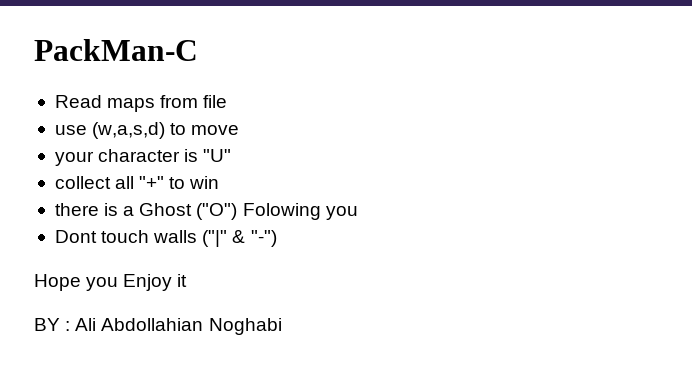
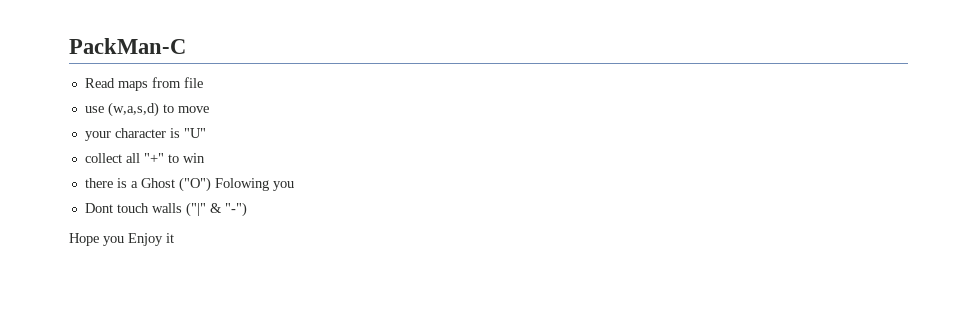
- BY : Ali Abdollahian Noghabi

